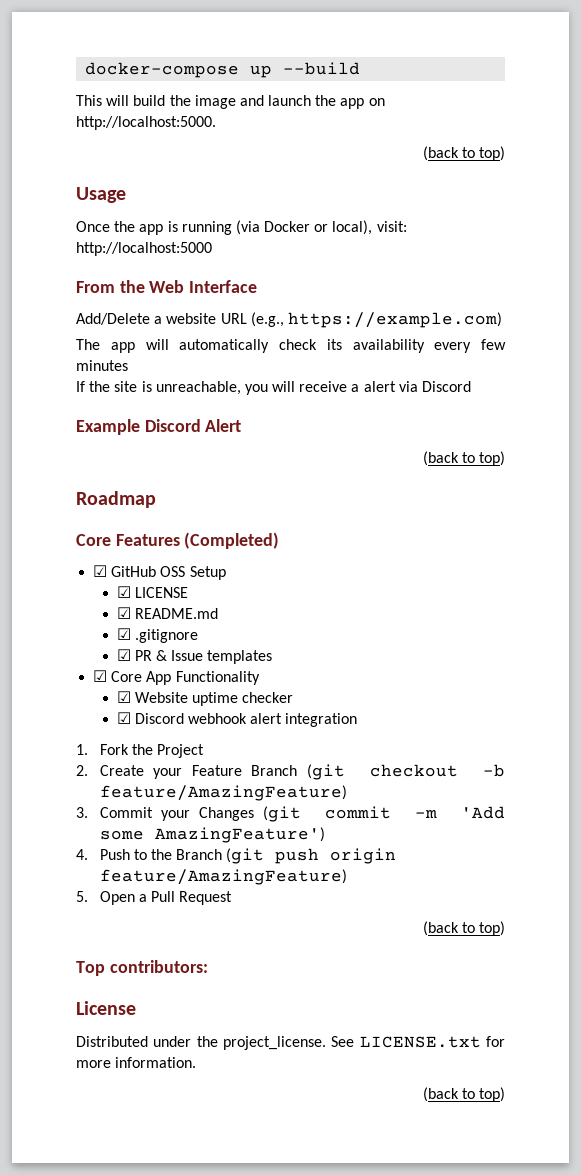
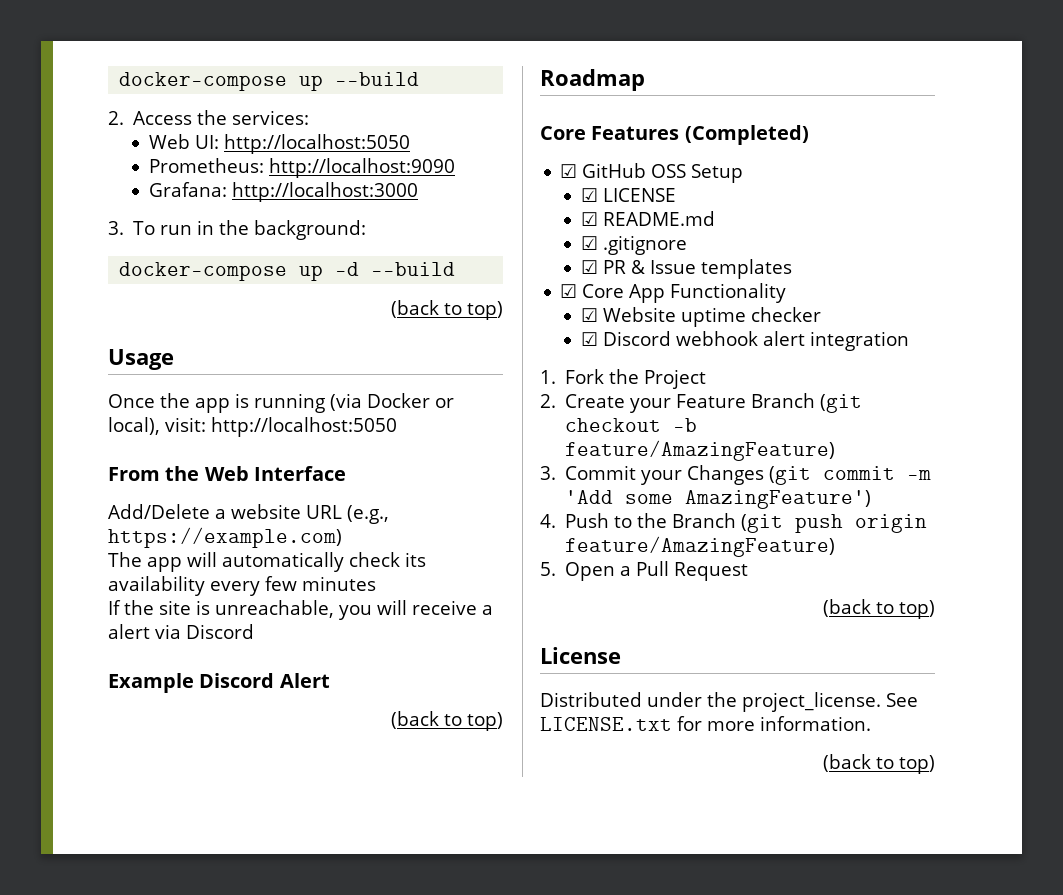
- This will build the image and launch the app on http://localhost:5000.
+ 2. Access the services:
+ Web UI: http://localhost:5050
+ Prometheus: http://localhost:9090
+ Grafana: http://localhost:3000
+ 3. To run in the background:
+ docker-compose up -d --build
- Once the app is running (via Docker or local), visit: http://localhost:5000
+ Once the app is running (via Docker or local), visit: http://localhost:5050
- Top contributors:

